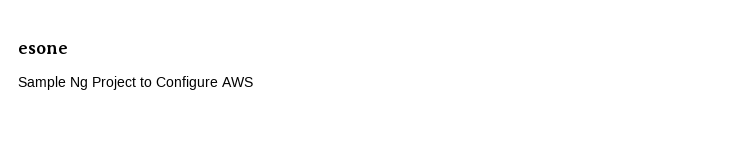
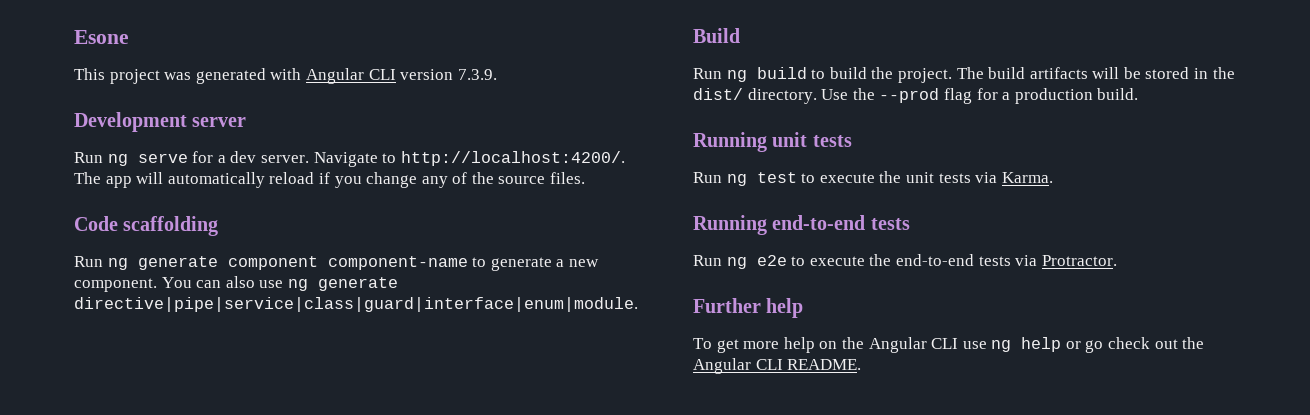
- esone
- Sample Ng Project to Configure AWS
+ Esone
+ This project was generated with Angular CLI version 7.3.9.
+ Development server
+ Run ng serve for a dev server. Navigate to http://localhost:4200/. The app will automatically reload if you change any of the source files.
+ Code scaffolding
+ Run ng generate component component-name to generate a new component. You can also use ng generate directive|pipe|service|class|guard|interface|enum|module.
+ Build
+ Run ng build to build the project. The build artifacts will be stored in the dist/ directory. Use the --prod flag for a production build.
+ Running unit tests
+ Run ng test to execute the unit tests via Karma.
+ Running end-to-end tests
+ Run ng e2e to execute the end-to-end tests via Protractor.
+ Further help
+ To get more help on the Angular CLI use ng help or go check out the Angular CLI README.

